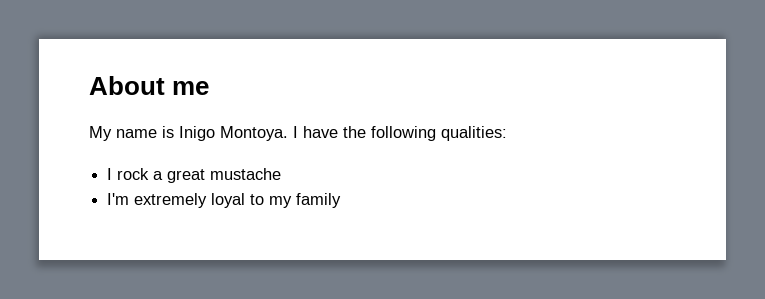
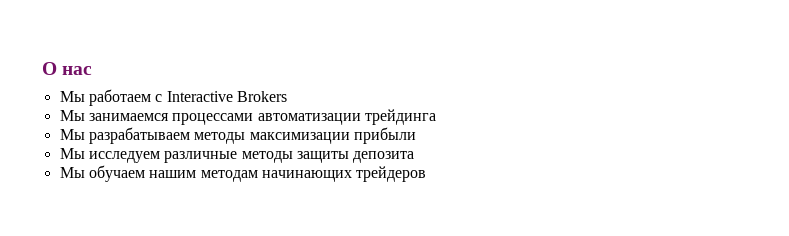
- About me
- My name is Inigo Montoya. I have the following qualities:
- I rock a great mustache
- I'm extremely loyal to my family
+ О нас
+ Мы работаем с Interactive Brokers
+ Мы занимаемся процессами автоматизации трейдинга
+ Мы разрабатываем методы максимизации прибыли
+ Мы исследуем различные методы защиты депозита
+ Мы обучаем нашим методам начинающих трейдеров

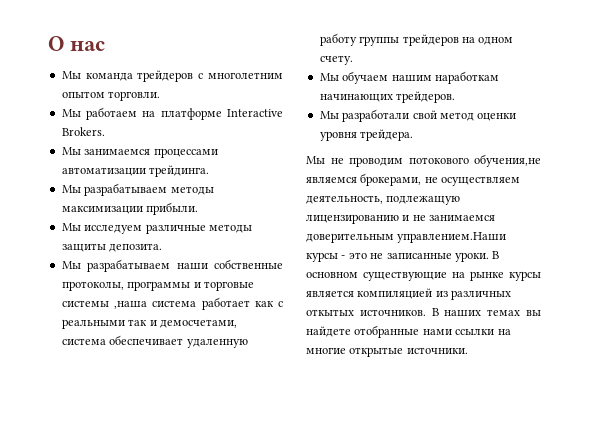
- Мы работаем с Interactive Brokers
+ Мы команда трейдеров с многолетним опытом торговли.
+ Мы работаем на платформе Interactive Brokers.
- Мы занимаемся процессами автоматизации трейдинга
+ Мы занимаемся процессами автоматизации трейдинга.
- Мы разрабатываем методы максимизации прибыли
+ Мы разрабатываем методы максимизации прибыли.
- Мы исследуем различные методы защиты депозита
- Мы обучаем нашим методам начинающих трейдеров
+ Мы исследуем различные методы защиты депозита.
+ Мы разрабатываем наши собственные протоколы, программы и торговые системы ,наша система работает как с реальными так и демосчетами, система обеспечивает удаленную работу группы трейдеров на одном счету.
+ Мы обучаем нашим наработкам начинающих трейдеров.
+ Мы разработали свой метод оценки уровня трейдера.
+ Мы не проводим потокового обучения,не являемся брокерами, не осуществляем деятельность, подлежащую лицензированию и не занимаемся доверительным управлением.Наши курсы - это не записанные уроки. В основном существующие на рынке курсы является компиляцией из различных откытых источников. В наших темах вы найдете отобранные нами ссылки на многие открытые источники.

